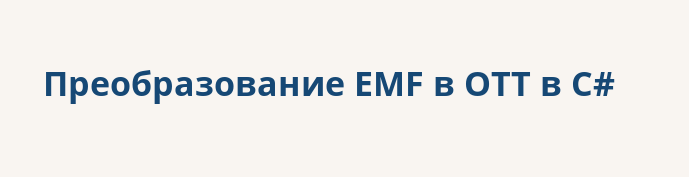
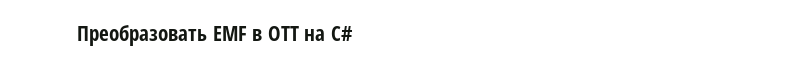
- Преобразование EMF в OTT в C#
+ Преобразовать EMF в OTT на C#

